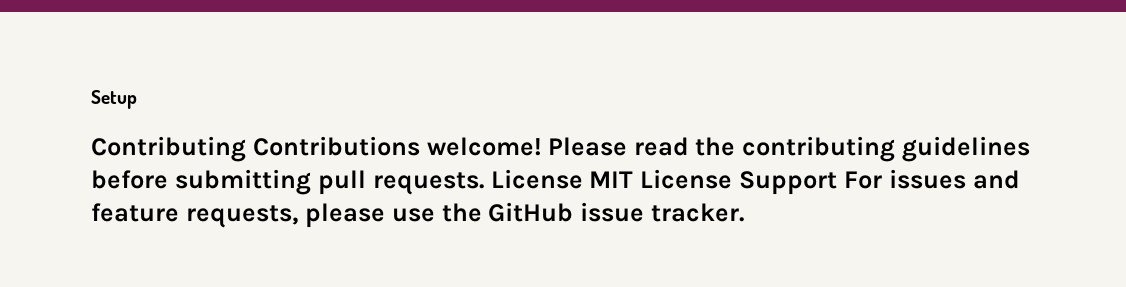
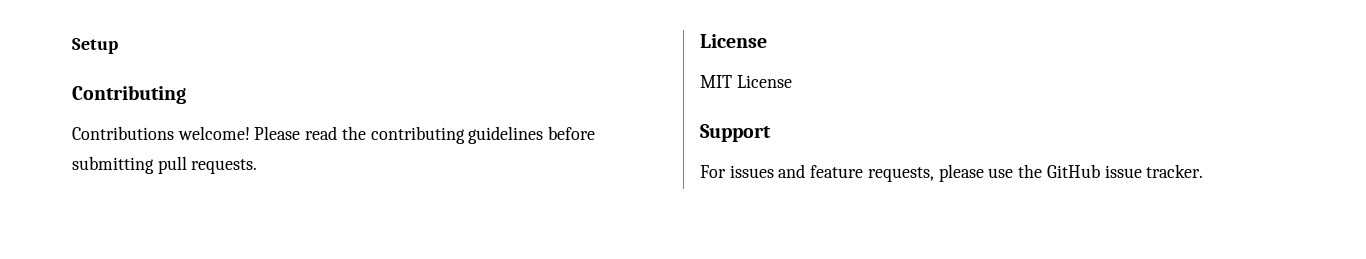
- Contributing Contributions welcome!
+ Contributing
+ Contributions welcome!
- Please read the contributing guidelines before submitting pull requests. License MIT License Support For issues and feature requests, please use the GitHub issue tracker.
+ Please read the contributing guidelines before submitting pull requests.
+ License
+ MIT License
+ Support
+ For issues and feature requests, please use the GitHub issue tracker.

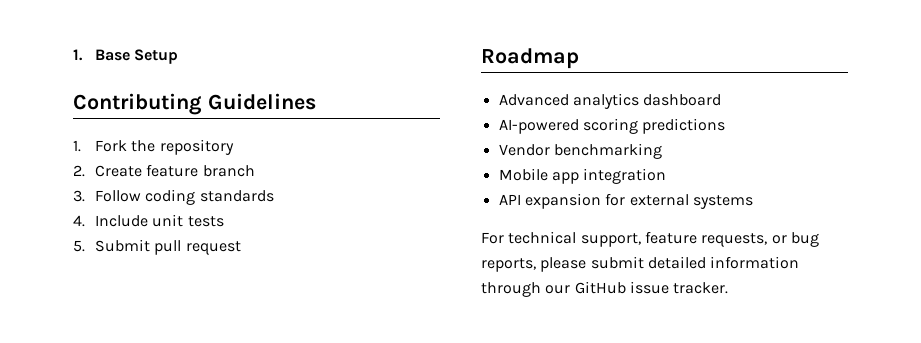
- Setup
+ 1. Base Setup
- Contributing
- Contributions welcome! Please read the contributing guidelines before submitting pull requests.
- License
- MIT License
- Support
- For issues and feature requests, please use the GitHub issue tracker.
+ Contributing Guidelines
+ 1. Fork the repository
+ 2. Create feature branch
+ 3. Follow coding standards
+ 4. Include unit tests
+ 5. Submit pull request
+ Roadmap
+ Advanced analytics dashboard
+ AI-powered scoring predictions
+ Vendor benchmarking
+ Mobile app integration
+ API expansion for external systems
+ For technical support, feature requests, or bug reports, please submit detailed information through our GitHub issue tracker.

